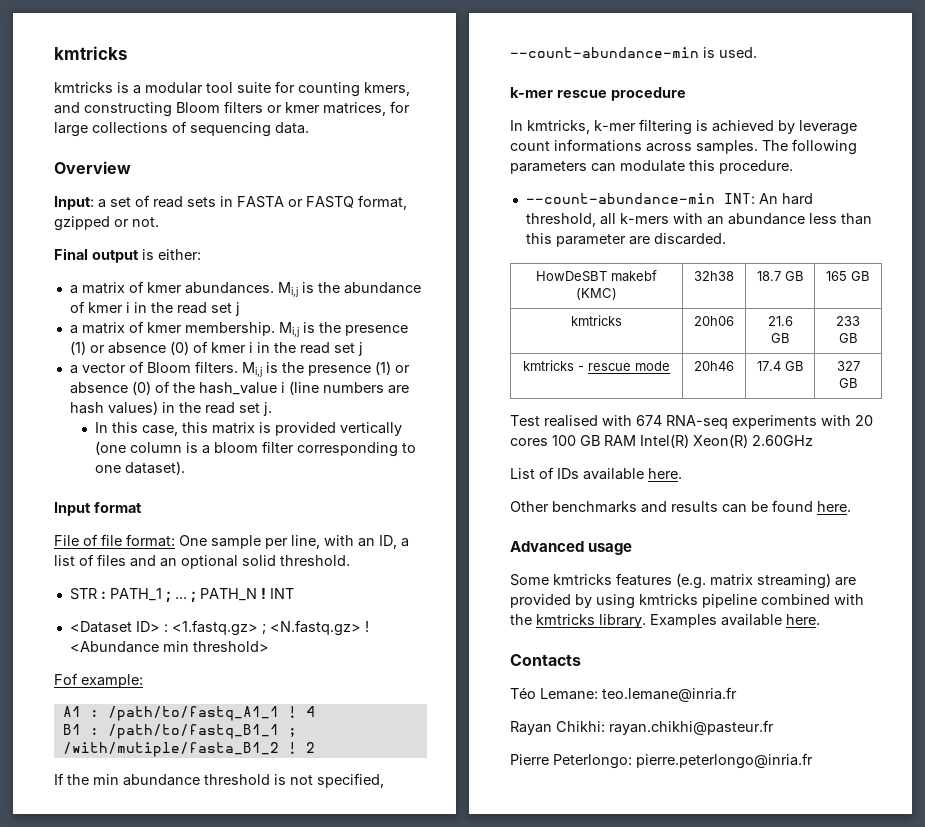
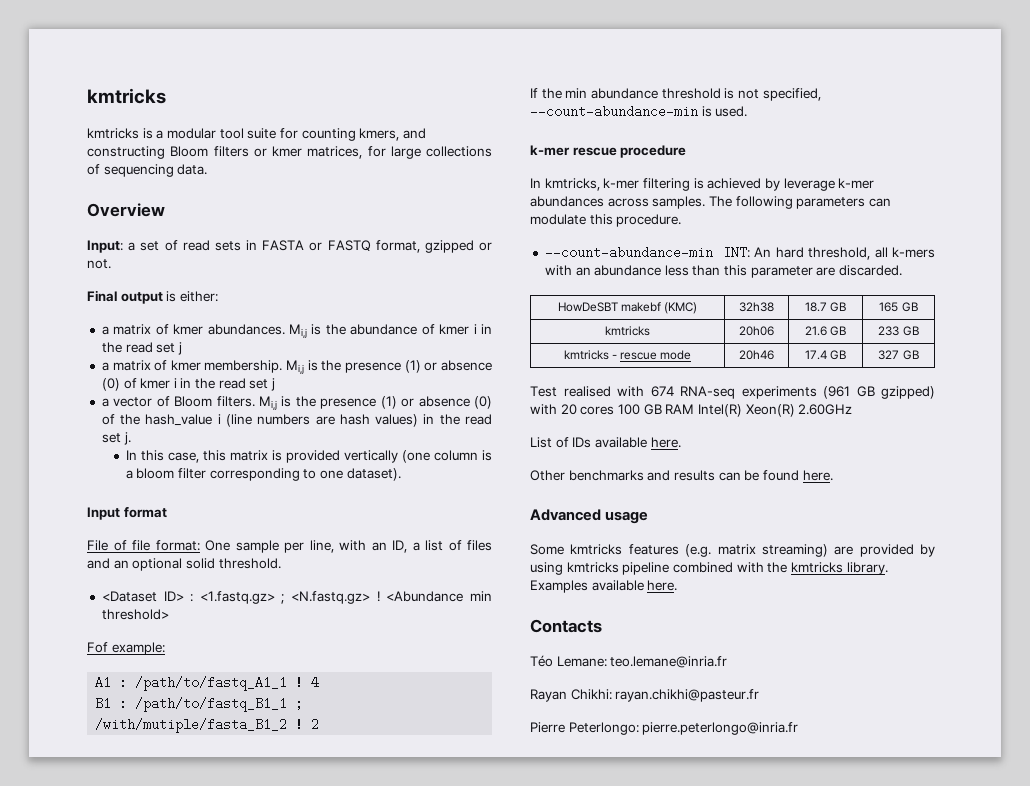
- STR : PATH_1 ; ... ; PATH_N ! INT
- In kmtricks, k-mer filtering is achieved by leverage count informations across samples.
+ In kmtricks, k-mer filtering is achieved by leverage k-mer abundances across samples.
- Test realised with 674 RNA-seq experiments with 20 cores 100 GB RAM Intel(R) Xeon(R) 2.60GHz
+ Test realised with 674 RNA-seq experiments (961 GB gzipped) with 20 cores 100 GB RAM Intel(R) Xeon(R) 2.60GHz

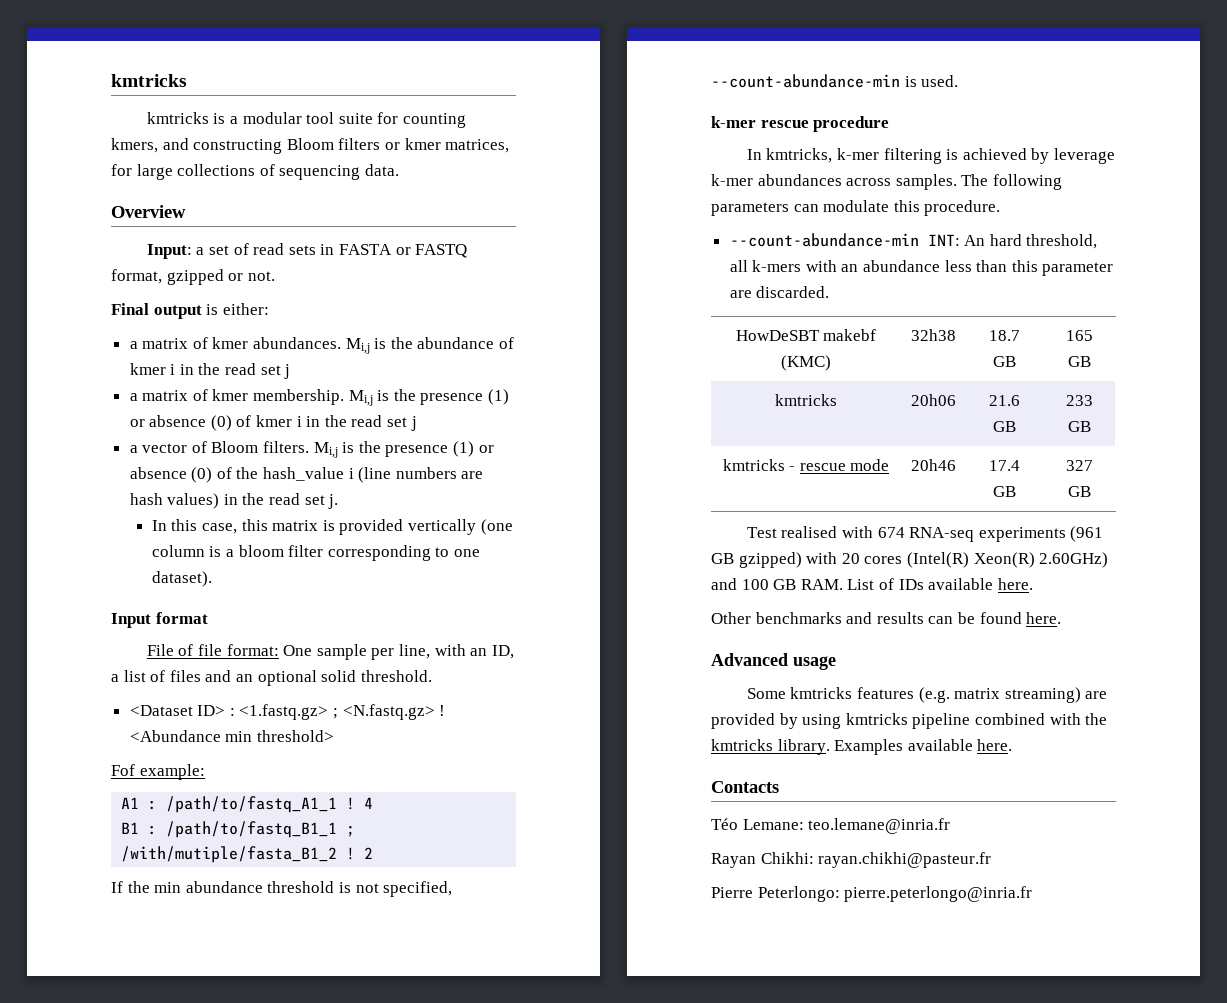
- Test realised with 674 RNA-seq experiments (961 GB gzipped) with 20 cores 100 GB RAM Intel(R) Xeon(R) 2.60GHz
- List of IDs available here.
+ Test realised with 674 RNA-seq experiments (961 GB gzipped) with 20 cores (Intel(R) Xeon(R) 2.60GHz) and 100 GB RAM. List of IDs available here.

